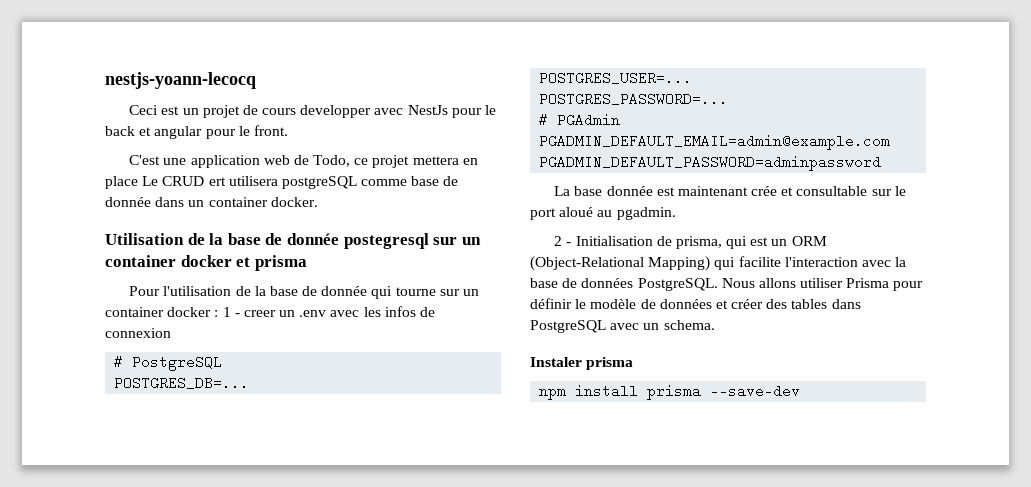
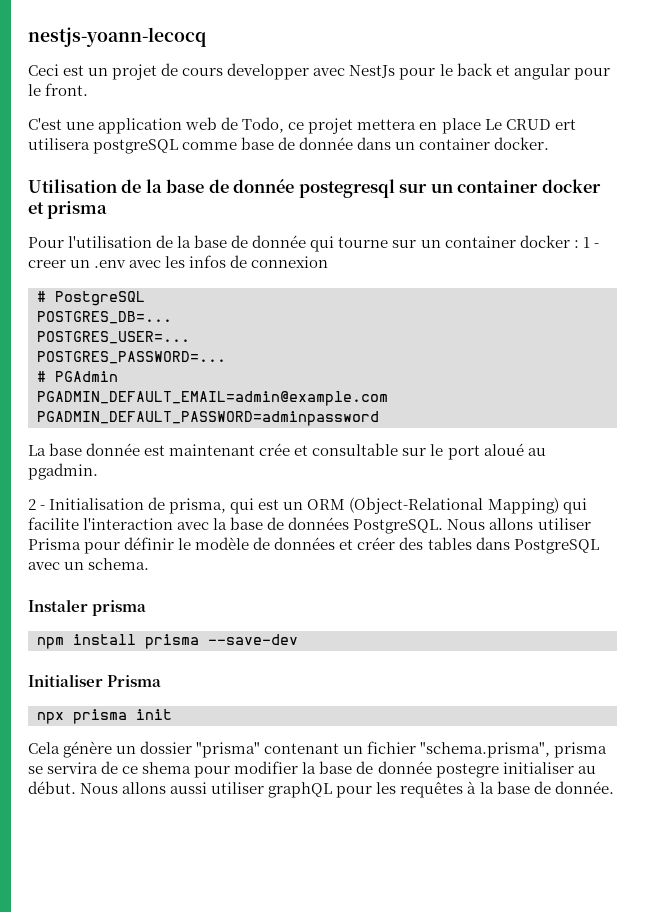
+ Initialiser Prisma
+ npx prisma init
+ Cela génère un dossier "prisma" contenant un fichier "schema.prisma", prisma se servira de ce shema pour modifier la base de donnée postegre initialiser au début. Nous allons aussi utiliser graphQL pour les requêtes à la base de donnée.

